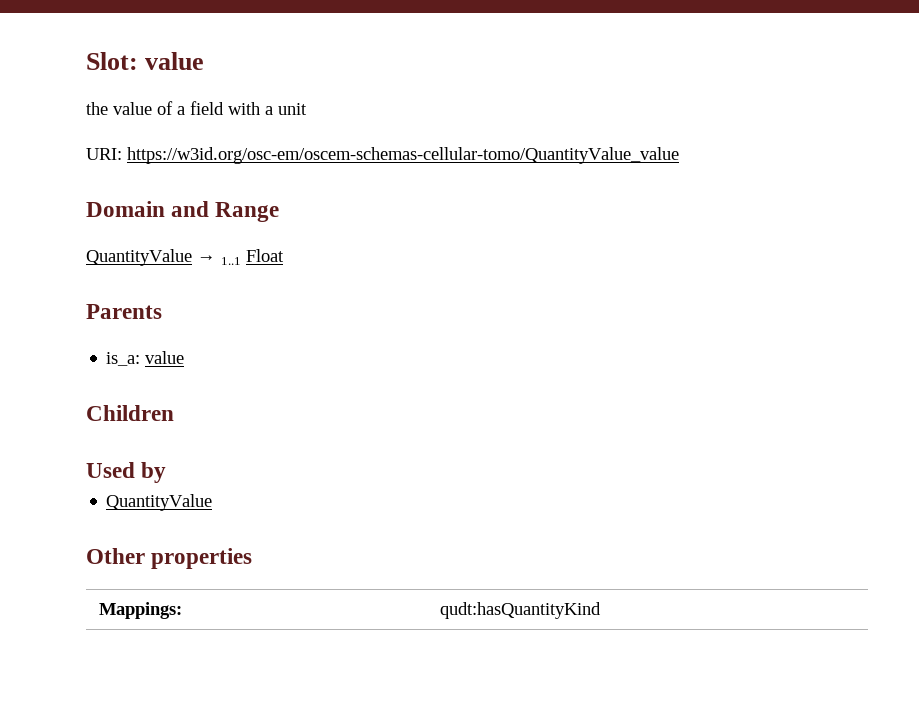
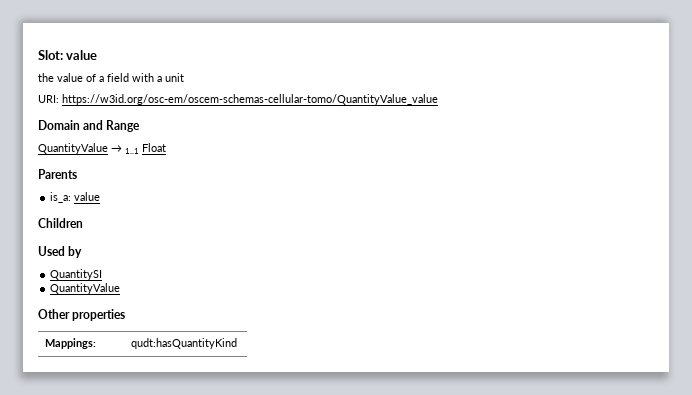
+ QuantitySI

